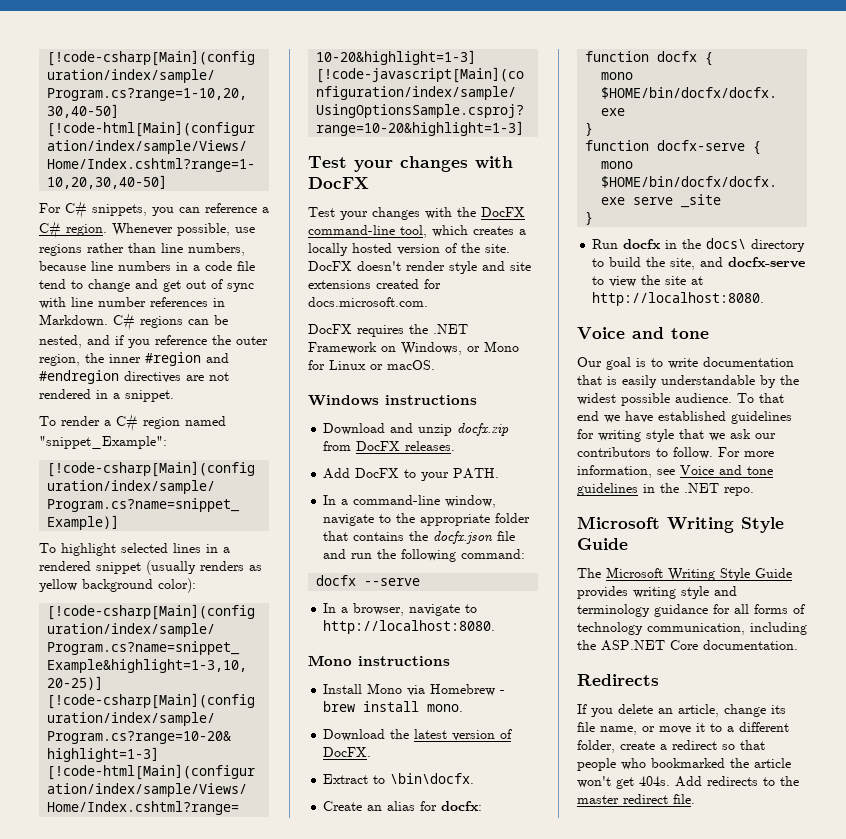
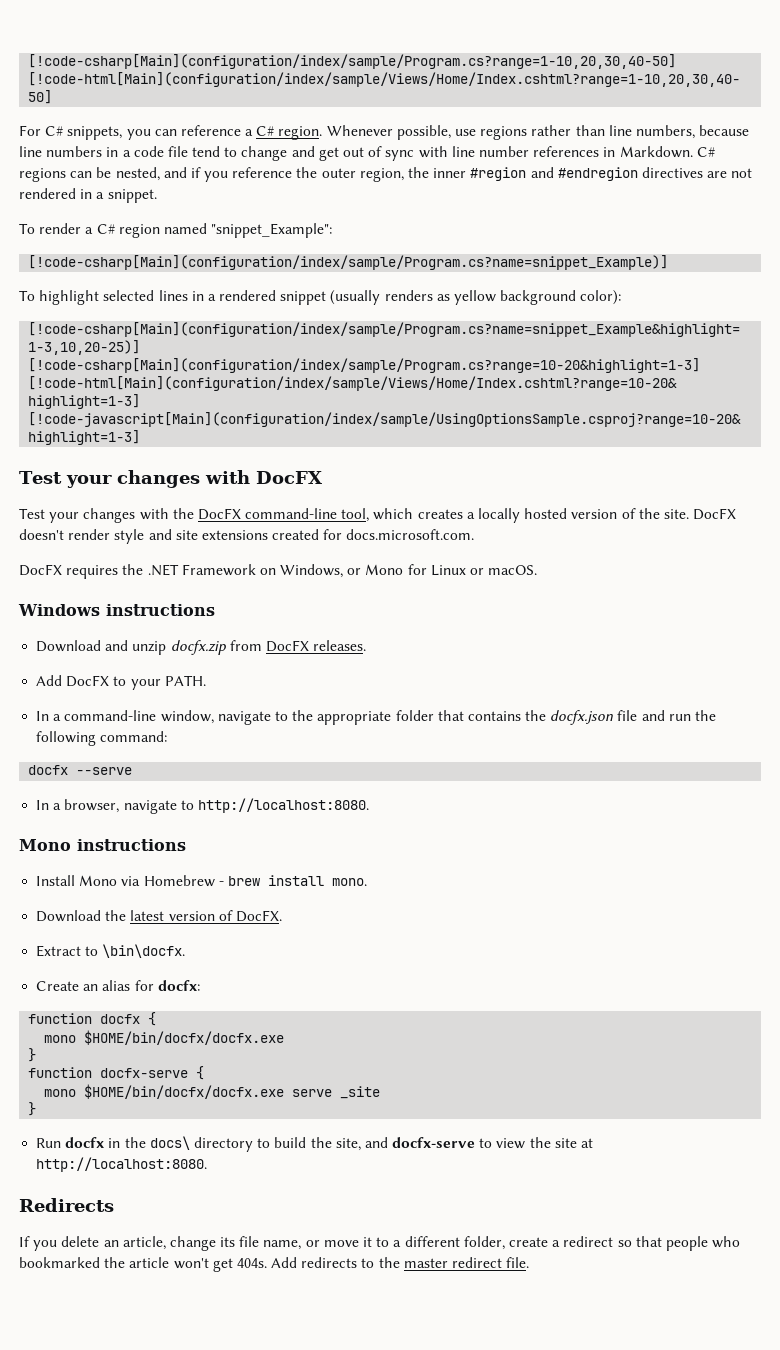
  Run docfx in the docs\ directory to build the site, and docfx-serve to view the site at http://localhost:8080.
- Voice and tone
- Our goal is to write documentation that is easily understandable by the widest possible audience. To that end we have established guidelines for writing style that we ask our contributors to follow. For more information, see Voice and tone guidelines in the .NET repo.
- Microsoft Writing Style Guide
- The Microsoft Writing Style Guide provides writing style and terminology guidance for all forms of technology communication, including the ASP.NET Core documentation.

